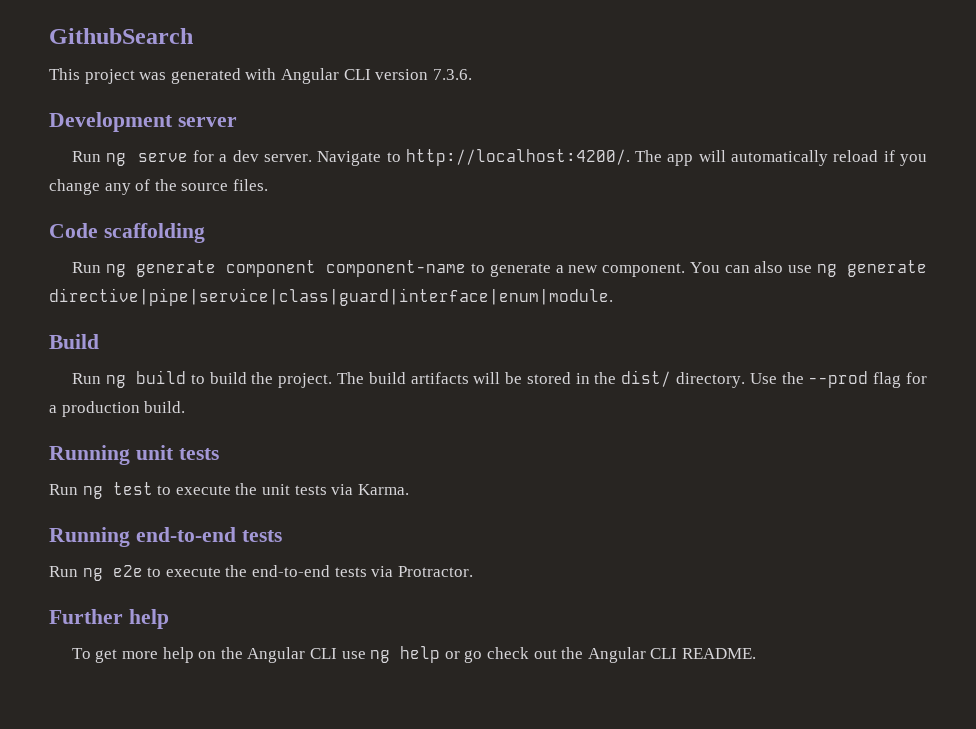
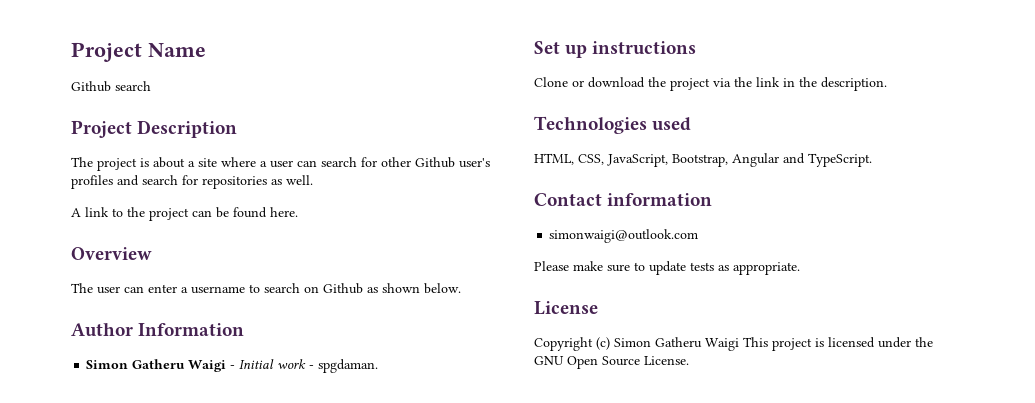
- GithubSearch
- This project was generated with Angular CLI version 7.3.6.
- Development server
- Run ng serve for a dev server. Navigate to http://localhost:4200/. The app will automatically reload if you change any of the source files.
- Code scaffolding
- Run ng generate component component-name to generate a new component. You can also use ng generate directive|pipe|service|class|guard|interface|enum|module.
- Build
- Run ng build to build the project. The build artifacts will be stored in the dist/ directory. Use the --prod flag for a production build.
- Running unit tests
- Run ng test to execute the unit tests via Karma.
- Running end-to-end tests
- Run ng e2e to execute the end-to-end tests via Protractor.
- Further help
- To get more help on the Angular CLI use ng help or go check out the Angular CLI README.
+ Project Name
+ Github search
+ Project Description
+ The project is about a site where a user can search for other Github user's profiles and search for repositories as well.
+ A link to the project can be found here.
+ Overview
+ The user can enter a username to search on Github as shown below.
+ Author Information
+ Simon Gatheru Waigi - Initial work - spgdaman.
+ Set up instructions
+ Clone or download the project via the link in the description.
+ Technologies used
+ HTML, CSS, JavaScript, Bootstrap, Angular and TypeScript.
+ Contact information
+ simonwaigi@outlook.com
+ Please make sure to update tests as appropriate.
+ License
+ Copyright (c) Simon Gatheru Waigi This project is licensed under the GNU Open Source License.

